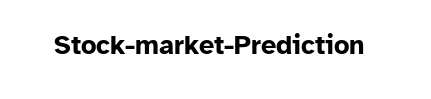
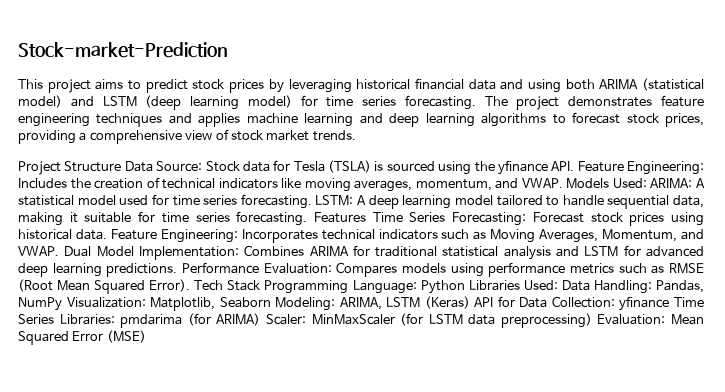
+ This project aims to predict stock prices by leveraging historical financial data and using both ARIMA (statistical model) and LSTM (deep learning model) for time series forecasting. The project demonstrates feature engineering techniques and applies machine learning and deep learning algorithms to forecast stock prices, providing a comprehensive view of stock market trends.
+ Project Structure Data Source: Stock data for Tesla (TSLA) is sourced using the yfinance API. Feature Engineering: Includes the creation of technical indicators like moving averages, momentum, and VWAP. Models Used: ARIMA: A statistical model used for time series forecasting. LSTM: A deep learning model tailored to handle sequential data, making it suitable for time series forecasting. Features Time Series Forecasting: Forecast stock prices using historical data. Feature Engineering: Incorporates technical indicators such as Moving Averages, Momentum, and VWAP. Dual Model Implementation: Combines ARIMA for traditional statistical analysis and LSTM for advanced deep learning predictions. Performance Evaluation: Compares models using performance metrics such as RMSE (Root Mean Squared Error). Tech Stack Programming Language: Python Libraries Used: Data Handling: Pandas, NumPy Visualization: Matplotlib, Seaborn Modeling: ARIMA, LSTM (Keras) API for Data Collection: yfinance Time Series Libraries: pmdarima (for ARIMA) Scaler: MinMaxScaler (for LSTM data preprocessing) Evaluation: Mean Squared Error (MSE)

